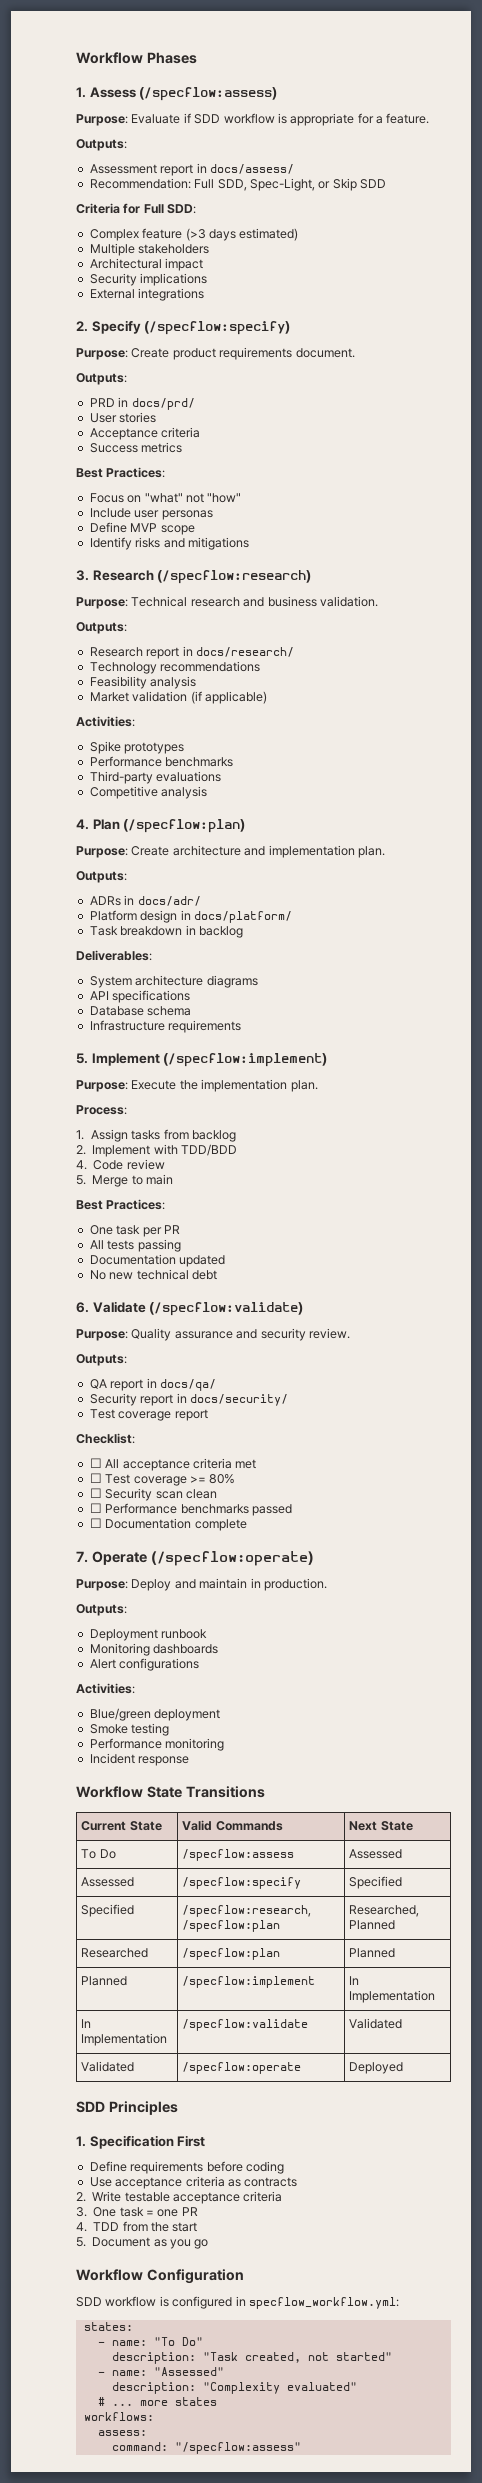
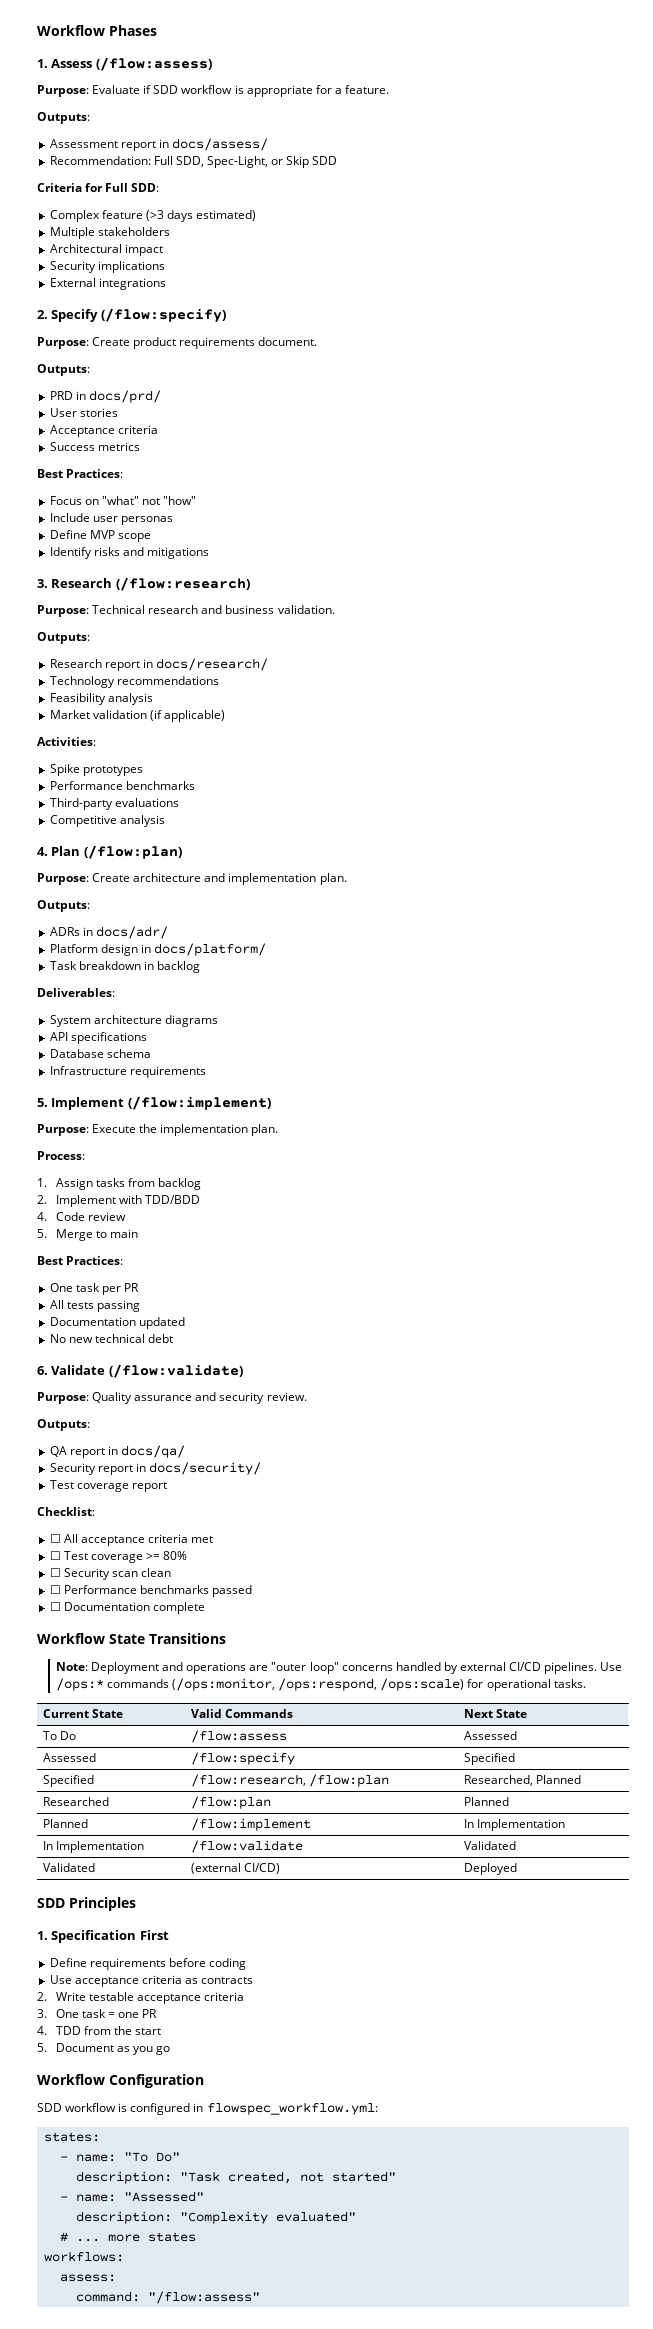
- 1. Assess (/specflow:assess)
+ 1. Assess (/flow:assess)
- 2. Specify (/specflow:specify)
+ 2. Specify (/flow:specify)
- 3. Research (/specflow:research)
+ 3. Research (/flow:research)
- 4. Plan (/specflow:plan)
+ 4. Plan (/flow:plan)
- 5. Implement (/specflow:implement)
+ 5. Implement (/flow:implement)
- 6. Validate (/specflow:validate)
+ 6. Validate (/flow:validate)
- 7. Operate (/specflow:operate)
- Purpose: Deploy and maintain in production.
- Outputs:
- Deployment runbook
- Monitoring dashboards
- Alert configurations
- Activities:
- Blue/green deployment
- Smoke testing
- Performance monitoring
- Incident response
  Workflow State Transitions
+ Note: Deployment and operations are "outer loop" concerns handled by external CI/CD pipelines. Use /ops:* commands (/ops:monitor, /ops:respond, /ops:scale) for operational tasks.
- To Do | /specflow:assess | Assessed
+ To Do | /flow:assess | Assessed
- Assessed | /specflow:specify | Specified
+ Assessed | /flow:specify | Specified
- Specified | /specflow:research, /specflow:plan | Researched, Planned
+ Specified | /flow:research, /flow:plan | Researched, Planned
- Researched | /specflow:plan | Planned
+ Researched | /flow:plan | Planned
- Planned | /specflow:implement | In Implementation
+ Planned | /flow:implement | In Implementation
- In Implementation | /specflow:validate | Validated
+ In Implementation | /flow:validate | Validated
- Validated | /specflow:operate | Deployed
+ Validated | (external CI/CD) | Deployed
- SDD workflow is configured in specflow_workflow.yml:
+ SDD workflow is configured in flowspec_workflow.yml:
- command: "/specflow:assess"
+ command: "/flow:assess"

